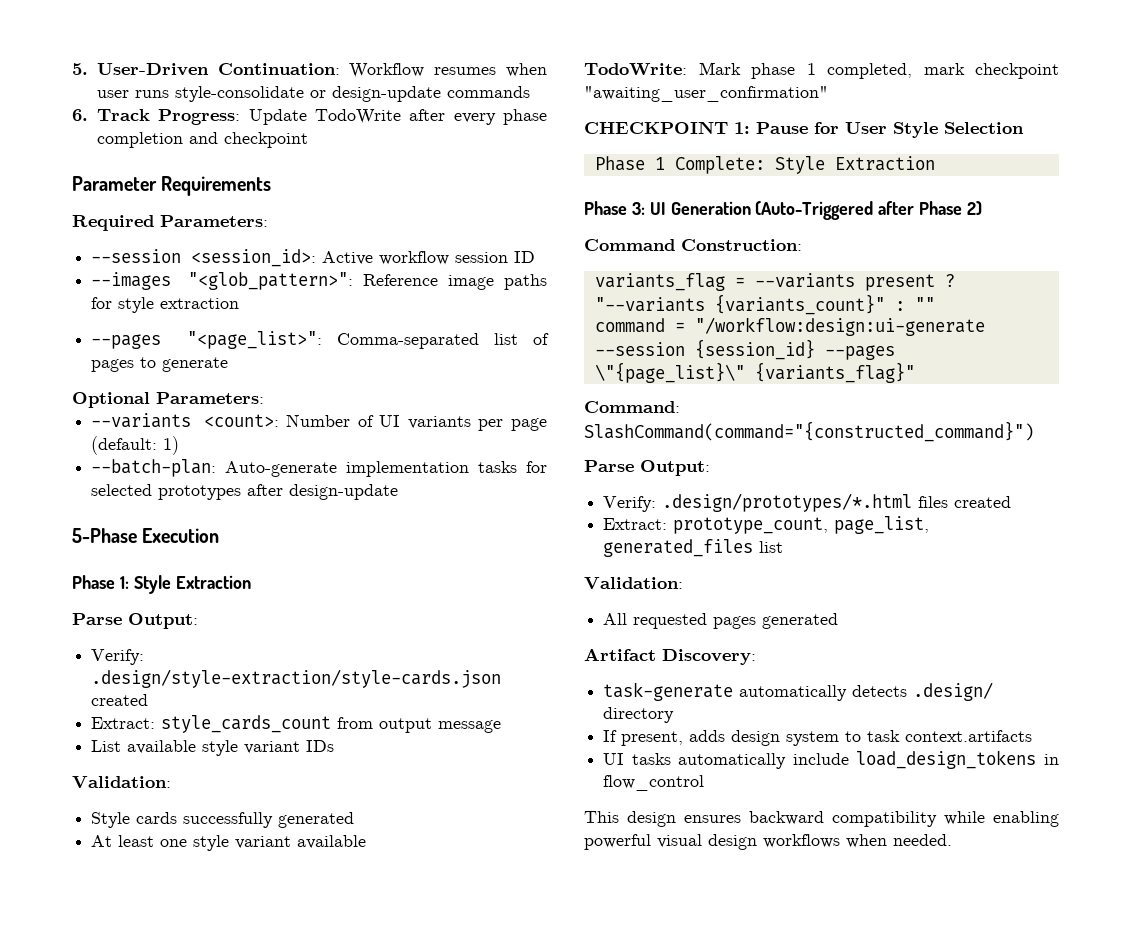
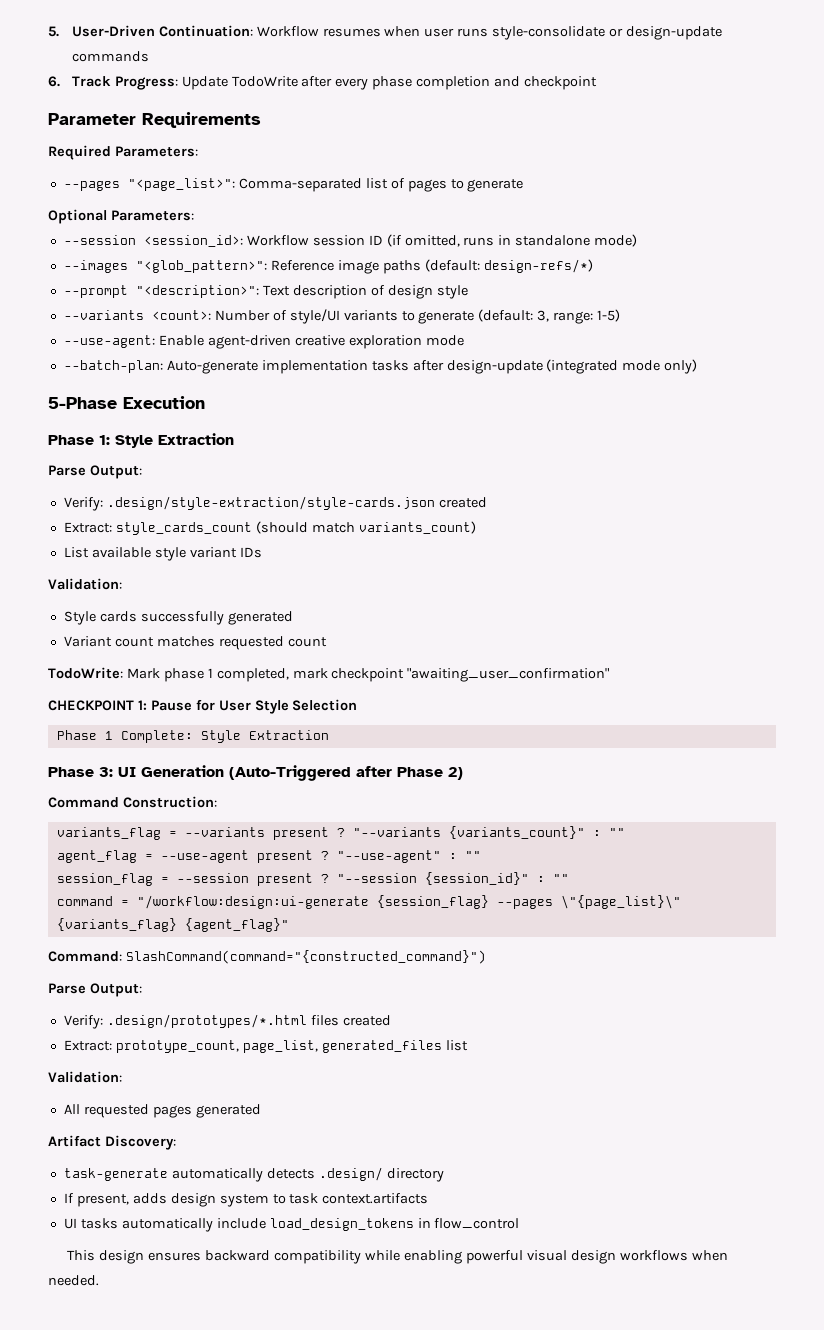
- --session <session_id>: Active workflow session ID
- --images "<glob_pattern>": Reference image paths for style extraction
- --variants <count>: Number of UI variants per page (default: 1)
+ --session <session_id>: Workflow session ID (if omitted, runs in standalone mode)
+ --images "<glob_pattern>": Reference image paths (default: design-refs/*)
+ --prompt "<description>": Text description of design style
+ --variants <count>: Number of style/UI variants to generate (default: 3, range: 1-5)
+ --use-agent: Enable agent-driven creative exploration mode
- --batch-plan: Auto-generate implementation tasks for selected prototypes after design-update
+ --batch-plan: Auto-generate implementation tasks after design-update (integrated mode only)
- Extract: style_cards_count from output message
+ Extract: style_cards_count (should match variants_count)
- At least one style variant available
+ Variant count matches requested count
- command = "/workflow:design:ui-generate --session {session_id} --pages \"{page_list}\" {variants_flag}"
+ agent_flag = --use-agent present ? "--use-agent" : ""
+ session_flag = --session present ? "--session {session_id}" : ""
+ command = "/workflow:design:ui-generate {session_flag} --pages \"{page_list}\" {variants_flag} {agent_flag}"

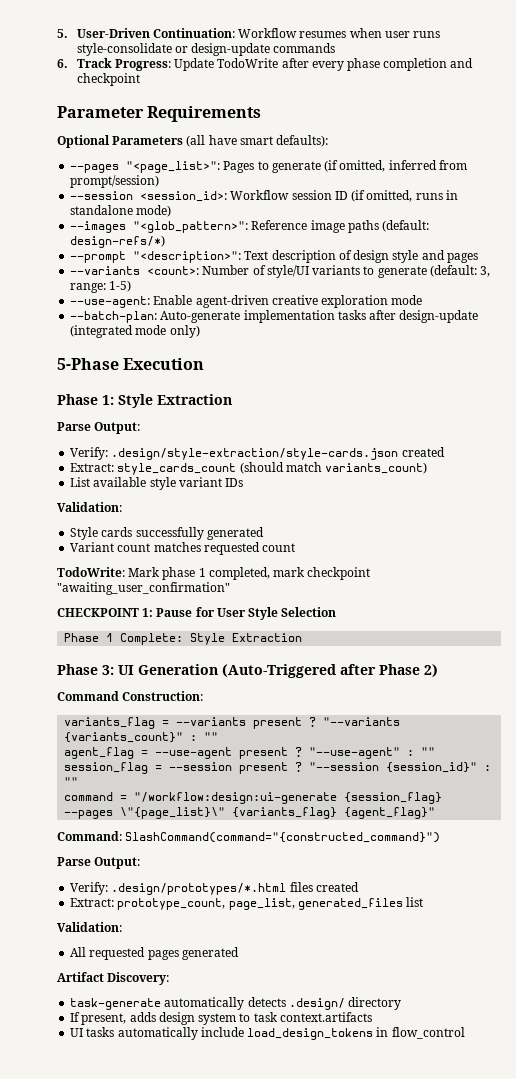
- Required Parameters:
- --pages "<page_list>": Comma-separated list of pages to generate
- Optional Parameters:
+ Optional Parameters (all have smart defaults):
+ --pages "<page_list>": Pages to generate (if omitted, inferred from prompt/session)
- --prompt "<description>": Text description of design style
+ --prompt "<description>": Text description of design style and pages
- This design ensures backward compatibility while enabling powerful visual design workflows when needed.

